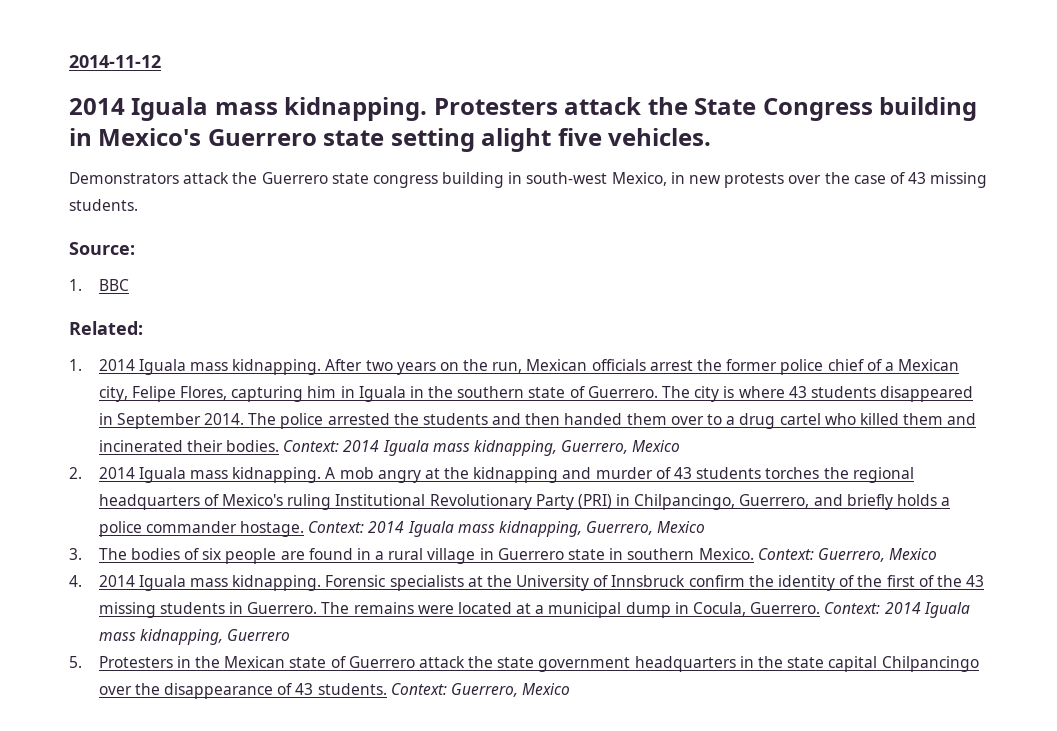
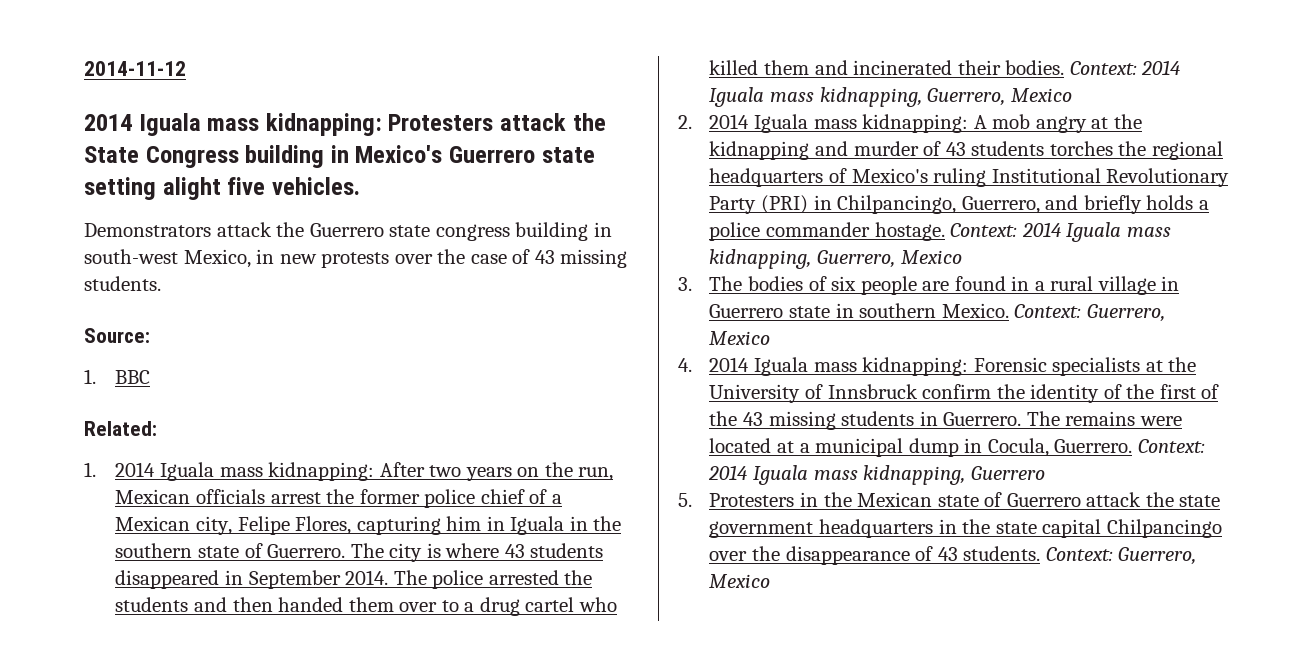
- 2014 Iguala mass kidnapping. Protesters attack the State Congress building in Mexico's Guerrero state setting alight five vehicles.
+ 2014 Iguala mass kidnapping: Protesters attack the State Congress building in Mexico's Guerrero state setting alight five vehicles.
- 1. 2014 Iguala mass kidnapping. After two years on the run, Mexican officials arrest the former police chief of a Mexican city, Felipe Flores, capturing him in Iguala in the southern state of Guerrero.
+ 1. 2014 Iguala mass kidnapping: After two years on the run, Mexican officials arrest the former police chief of a Mexican city, Felipe Flores, capturing him in Iguala in the southern state of Guerrero.
- 2. 2014 Iguala mass kidnapping. A mob angry at the kidnapping and murder of 43 students torches the regional headquarters of Mexico's ruling Institutional Revolutionary Party (PRI) in Chilpancingo, Guerrero, and briefly holds a police commander hostage.
+ 2. 2014 Iguala mass kidnapping: A mob angry at the kidnapping and murder of 43 students torches the regional headquarters of Mexico's ruling Institutional Revolutionary Party (PRI) in Chilpancingo, Guerrero, and briefly holds a police commander hostage.
- 4. 2014 Iguala mass kidnapping. Forensic specialists at the University of Innsbruck confirm the identity of the first of the 43 missing students in Guerrero.
+ 4. 2014 Iguala mass kidnapping: Forensic specialists at the University of Innsbruck confirm the identity of the first of the 43 missing students in Guerrero.

